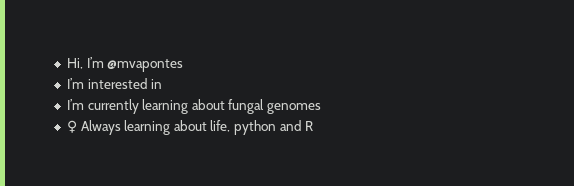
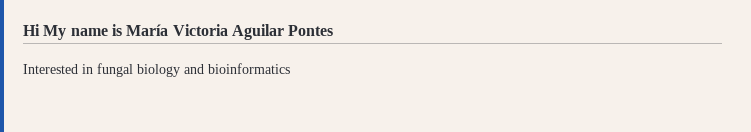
- Hi, I’m @mvapontes
- I’m interested in
- I’m currently learning about fungal genomes
- ♀ Always learning about life, python and R
+ Hi My name is María Victoria Aguilar Pontes
+ Interested in fungal biology and bioinformatics

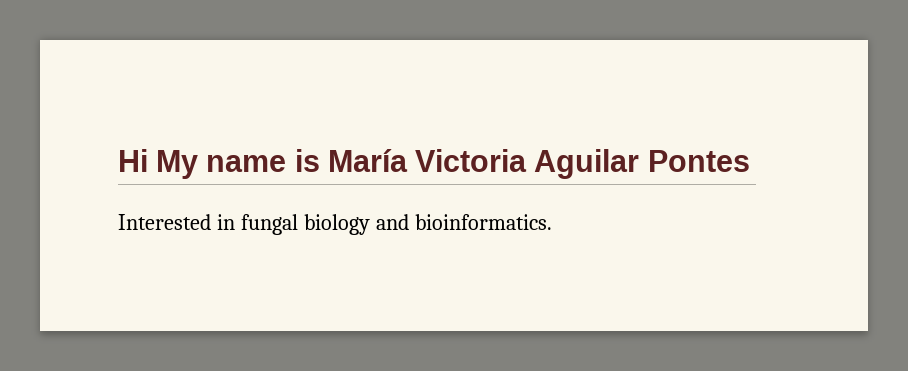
- Interested in fungal biology and bioinformatics
+ Interested in fungal biology and bioinformatics.

